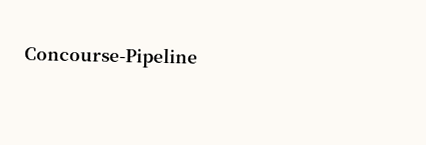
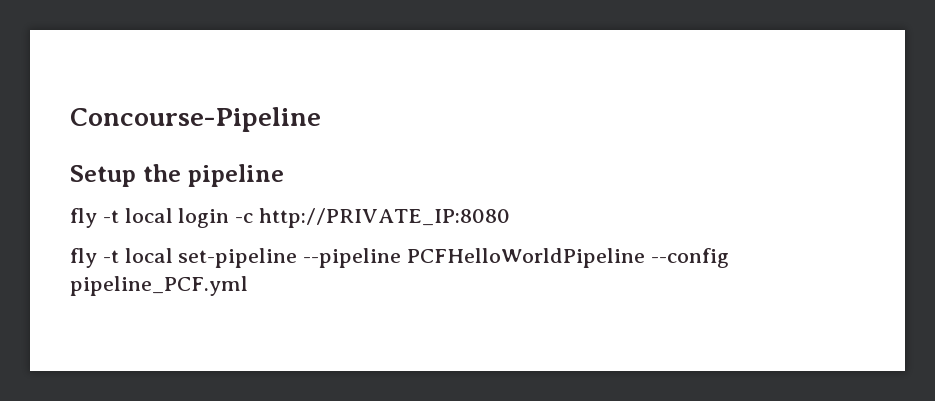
+ Setup the pipeline
+ fly -t local login -c http://PRIVATE_IP:8080
+ fly -t local set-pipeline --pipeline PCFHelloWorldPipeline --config pipeline_PCF.yml

